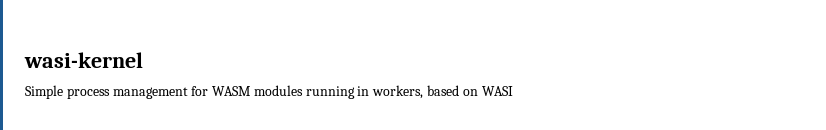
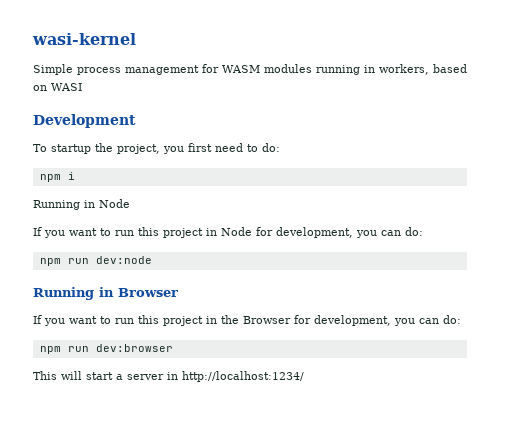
+ Development
+ To startup the project, you first need to do:
+ npm i
+ Running in Node
+ If you want to run this project in Node for development, you can do:
+ npm run dev:node
+ Running in Browser
+ If you want to run this project in the Browser for development, you can do:
+ npm run dev:browser
+ This will start a server in http://localhost:1234/

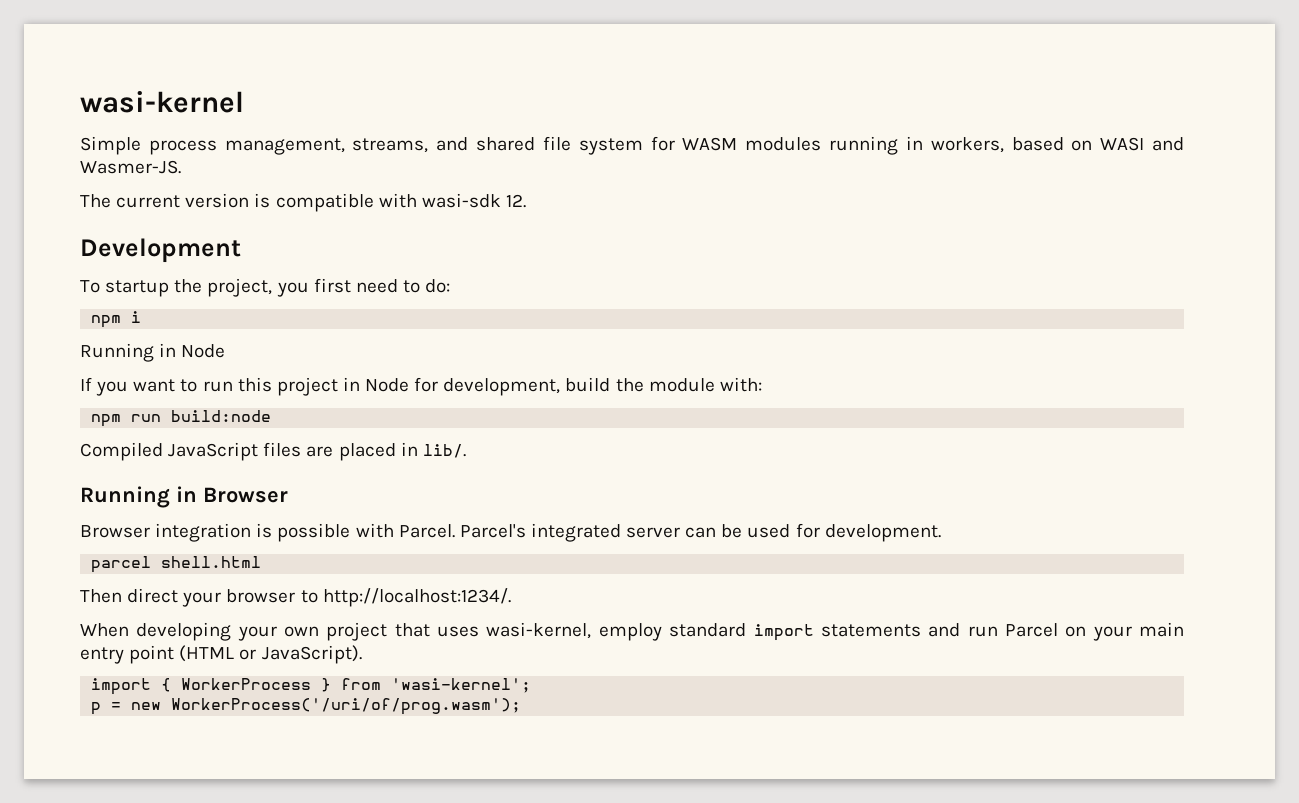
- Simple process management for WASM modules running in workers, based on WASI
+ Simple process management, streams, and shared file system for WASM modules running in workers, based on WASI and Wasmer-JS.
+ The current version is compatible with wasi-sdk 12.
- If you want to run this project in Node for development, you can do:
- npm run dev:node
+ If you want to run this project in Node for development, build the module with:
+ npm run build:node
+ Compiled JavaScript files are placed in lib/.
  Running in Browser
- If you want to run this project in the Browser for development, you can do:
- npm run dev:browser
- This will start a server in http://localhost:1234/
+ Browser integration is possible with Parcel. Parcel's integrated server can be used for development.
+ parcel shell.html
+ Then direct your browser to http://localhost:1234/.
+ When developing your own project that uses wasi-kernel, employ standard import statements and run Parcel on your main entry point (HTML or JavaScript).
+ import { WorkerProcess } from 'wasi-kernel';
+ p = new WorkerProcess('/uri/of/prog.wasm');

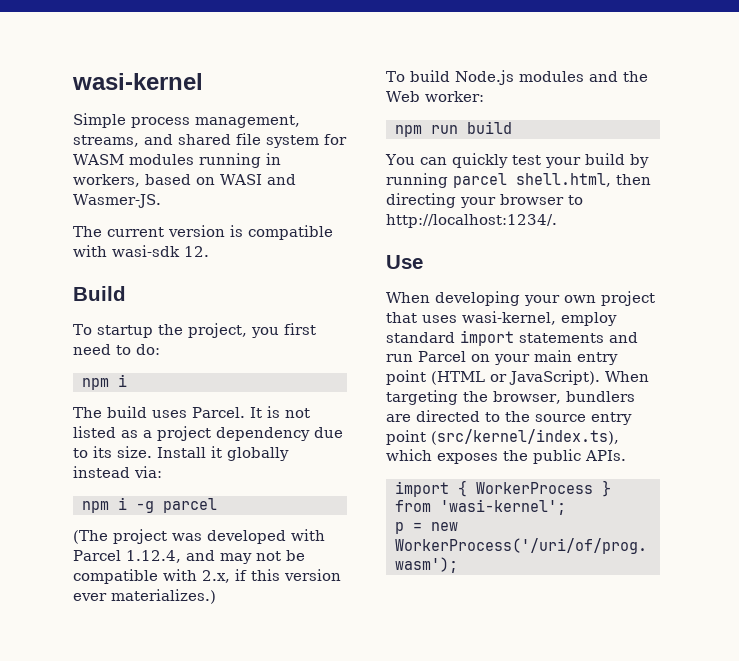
- Development
+ Build
- Running in Node
- If you want to run this project in Node for development, build the module with:
- npm run build:node
- Compiled JavaScript files are placed in lib/.
- Running in Browser
- Browser integration is possible with Parcel. Parcel's integrated server can be used for development.
- parcel shell.html
- Then direct your browser to http://localhost:1234/.
+ The build uses Parcel. It is not listed as a project dependency due to its size. Install it globally instead via:
+ npm i -g parcel
+ (The project was developed with Parcel 1.12.4, and may not be compatible with 2.x, if this version ever materializes.)
+ To build Node.js modules and the Web worker:
+ npm run build
+ You can quickly test your build by running parcel shell.html, then directing your browser to http://localhost:1234/.
+ Use
+ When targeting the browser, bundlers are directed to the source entry point (src/kernel/index.ts), which exposes the public APIs.

